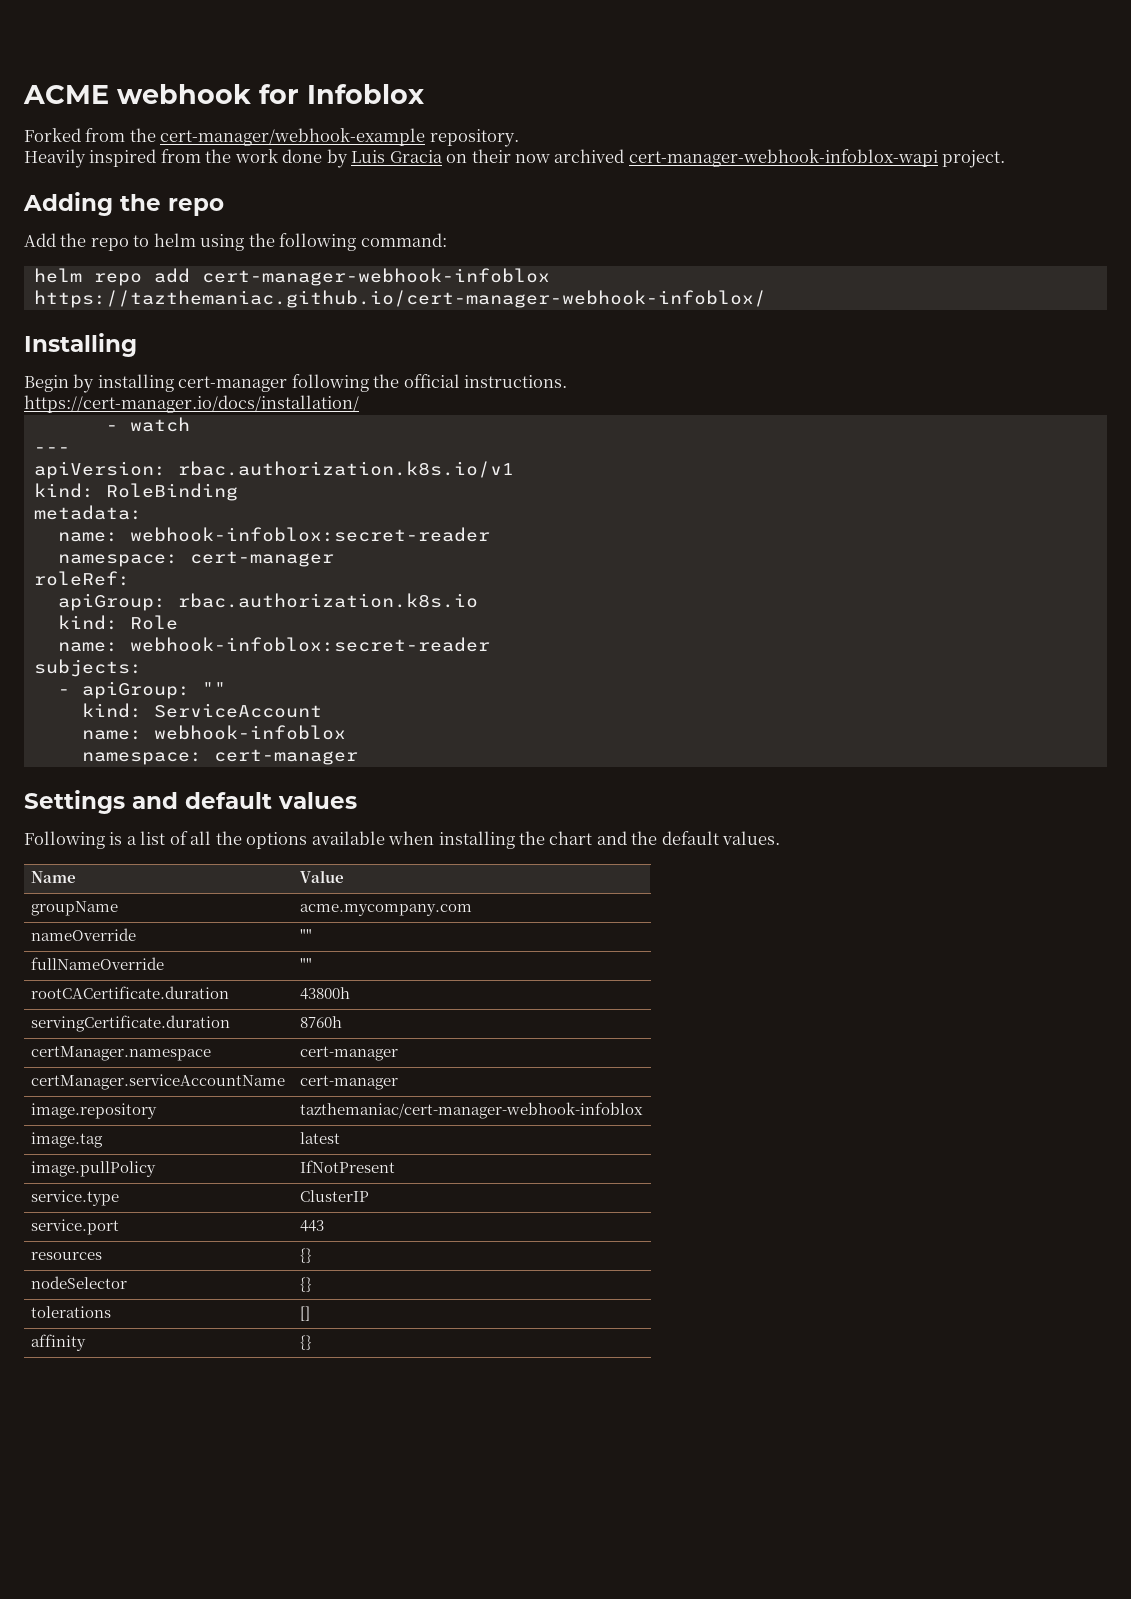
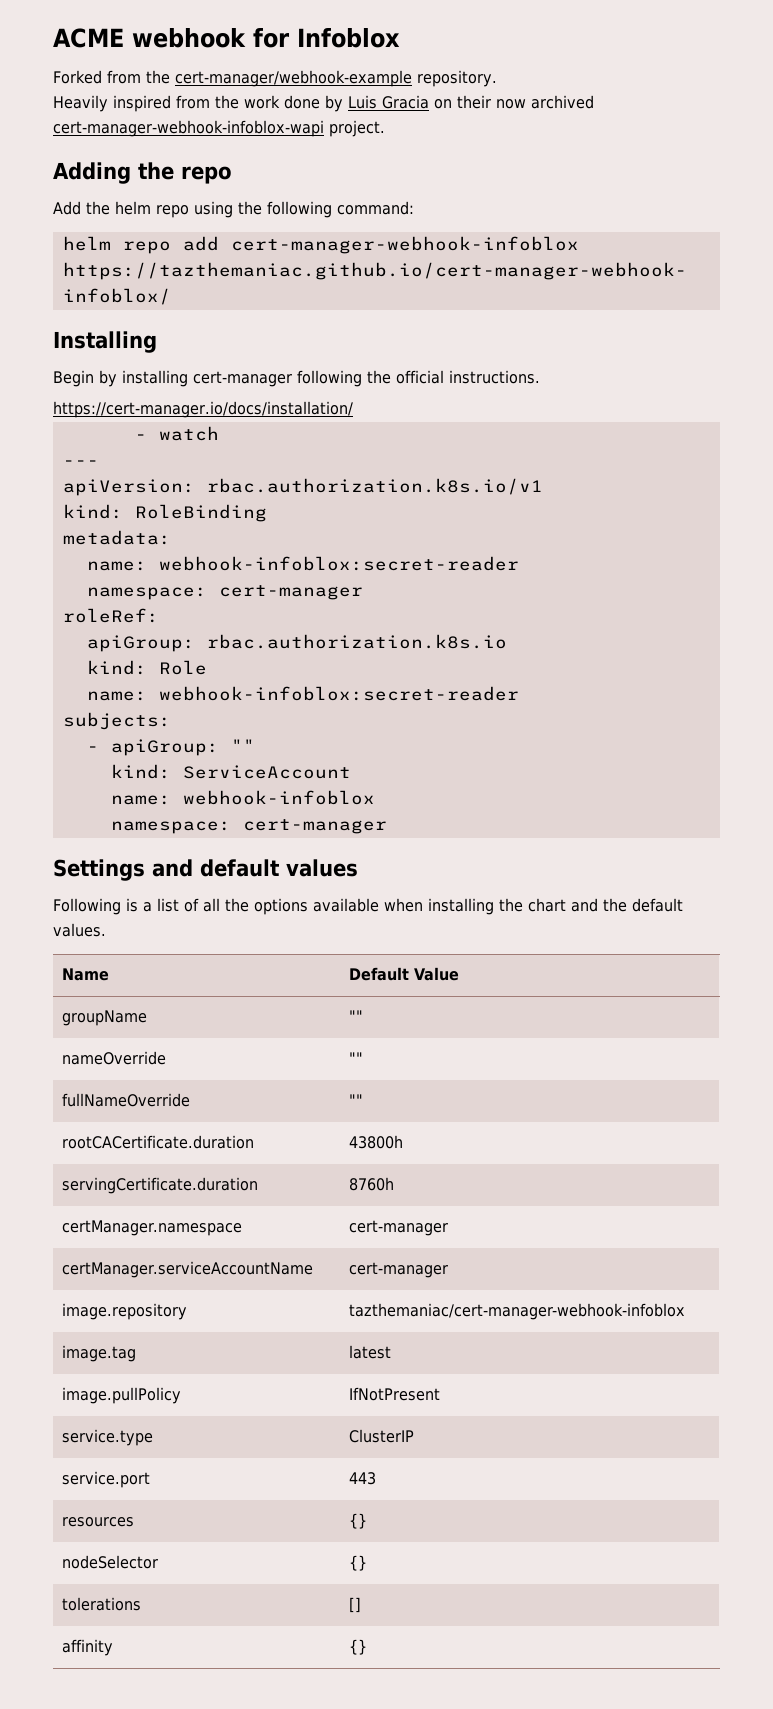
- Add the repo to helm using the following command:
+ Add the helm repo using the following command:
- Name | Value
+ Name | Default Value
- groupName | acme.mycompany.com
+ groupName | ""

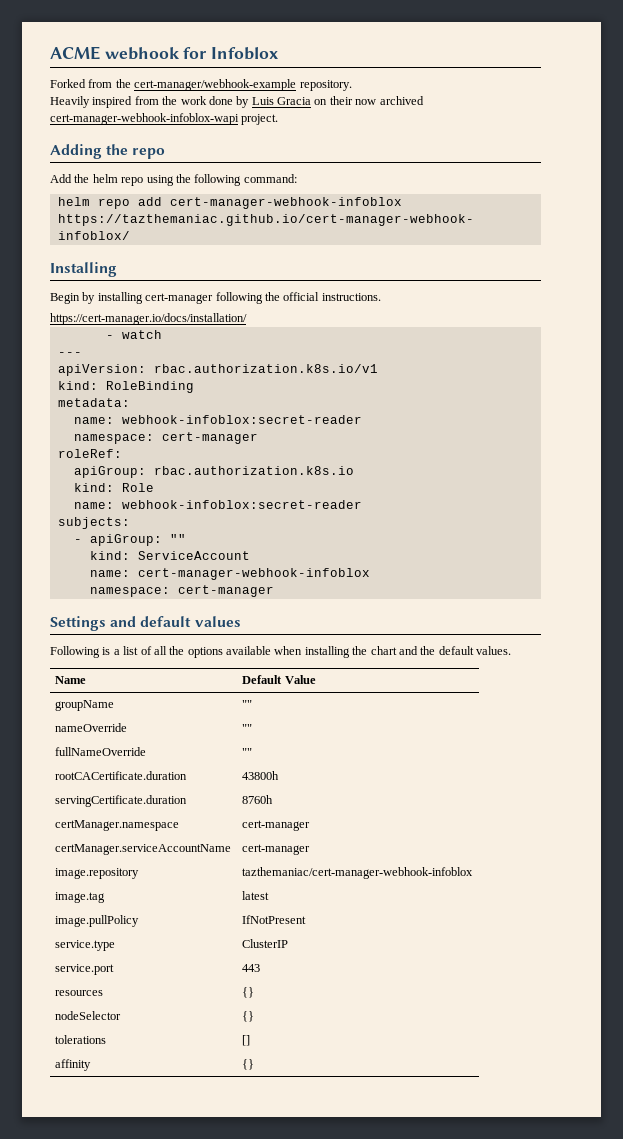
- name: webhook-infoblox
+ name: cert-manager-webhook-infoblox

